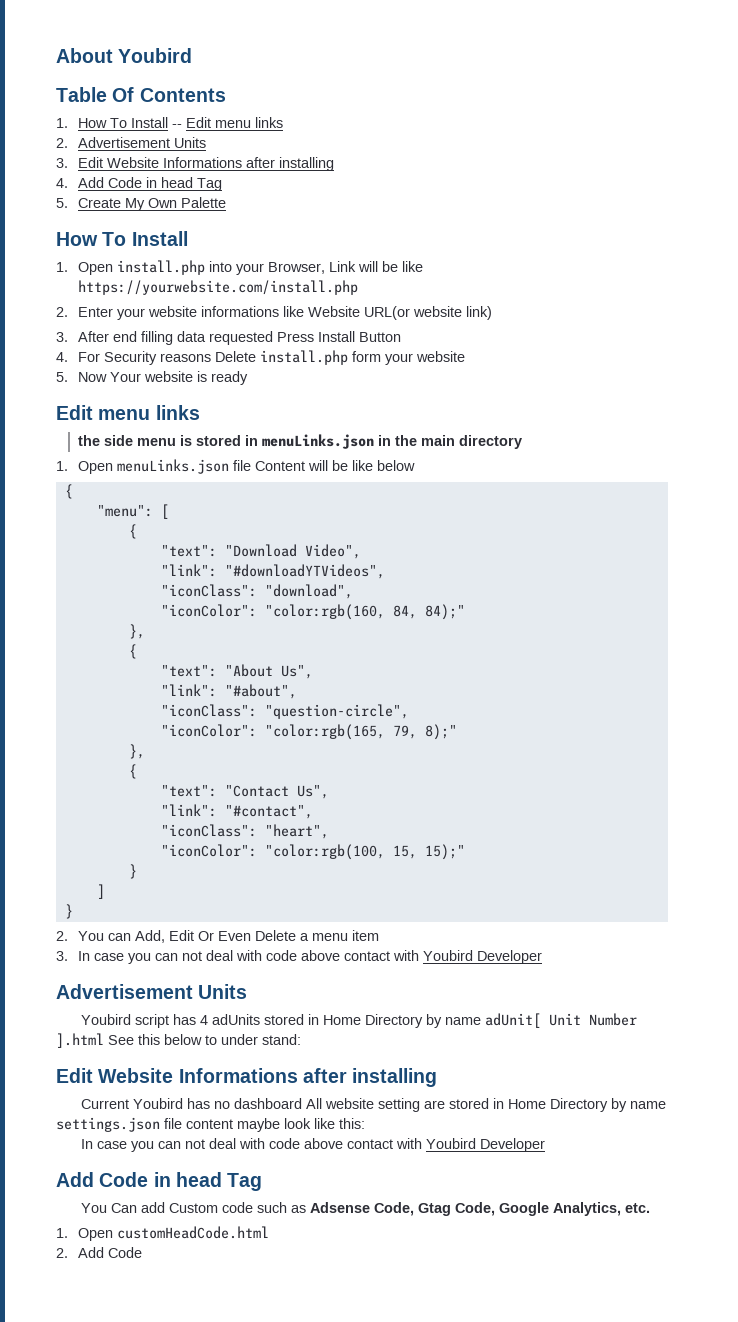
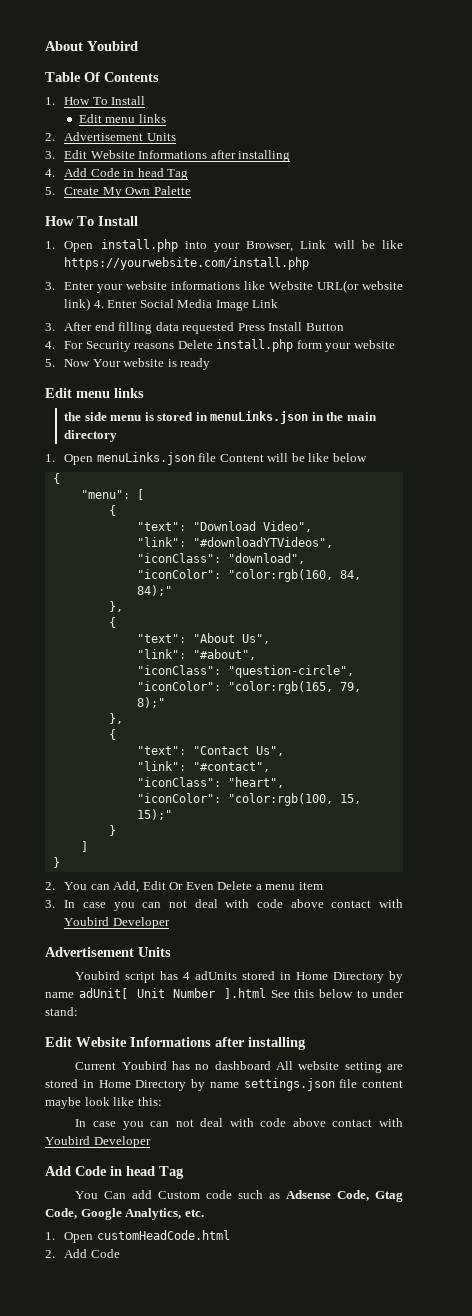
- 1. How To Install -- Edit menu links
+ 1. How To Install
+ Edit menu links
- 2. Enter your website informations like Website URL(or website link)
+ 3. Enter your website informations like Website URL(or website link) 4. Enter Social Media Image Link

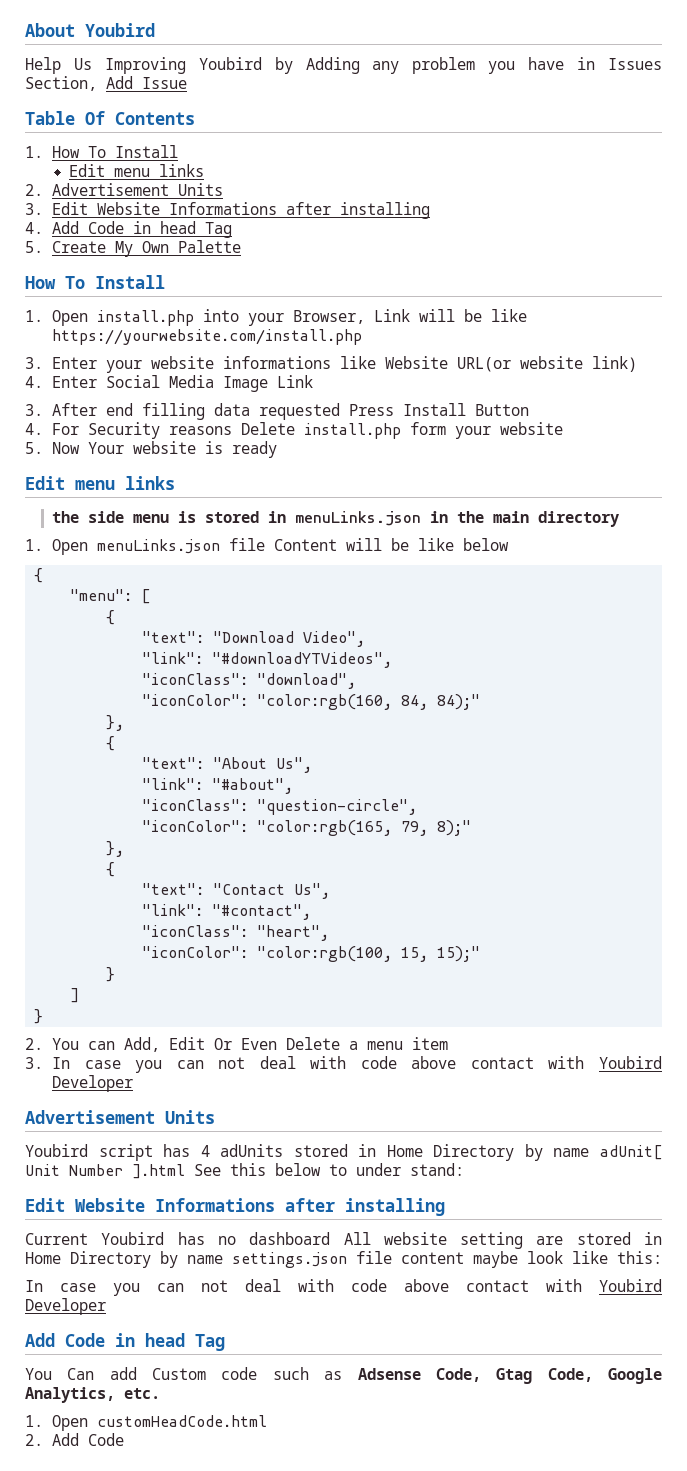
+ Help Us Improving Youbird by Adding any problem you have in Issues Section, Add Issue
- 3. Enter your website informations like Website URL(or website link) 4. Enter Social Media Image Link
+ 3. Enter your website informations like Website URL(or website link)
+ 4. Enter Social Media Image Link

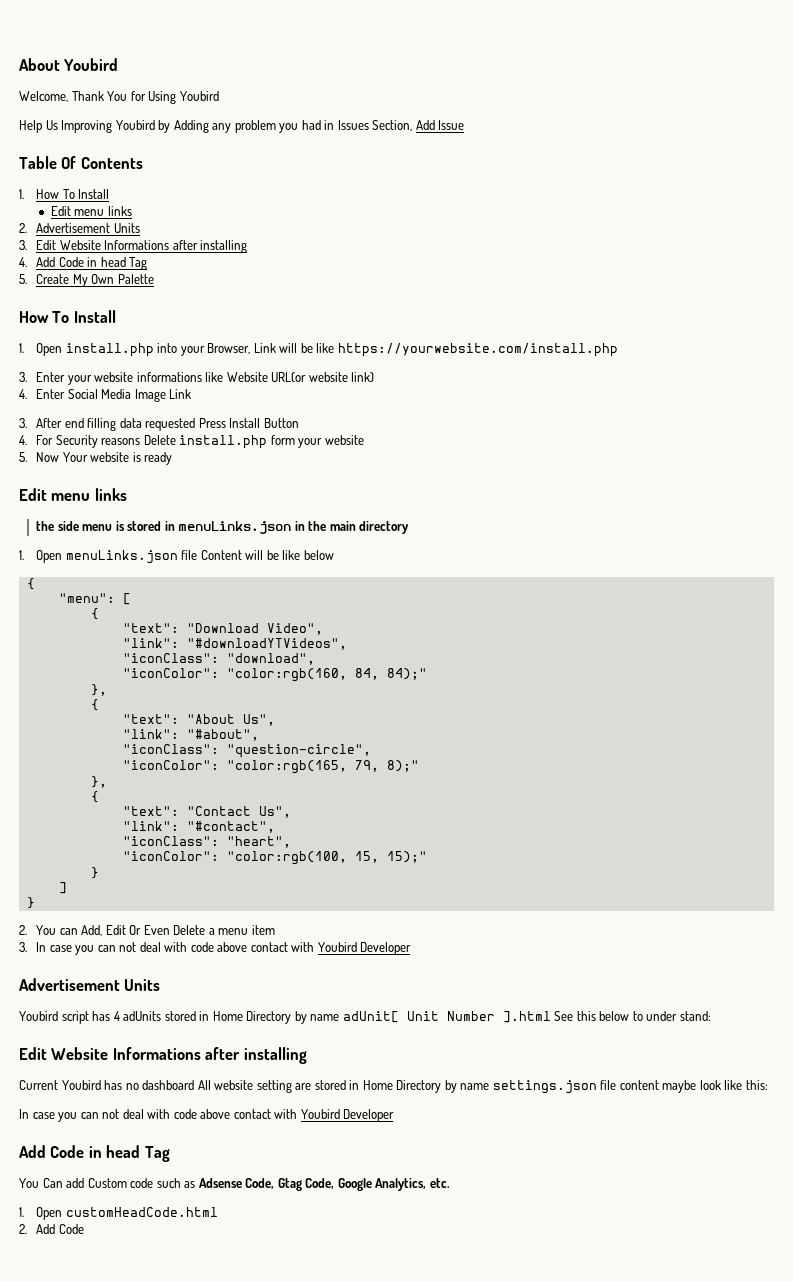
+ Welcome, Thank You for Using Youbird
- Help Us Improving Youbird by Adding any problem you have in Issues Section, Add Issue
+ Help Us Improving Youbird by Adding any problem you had in Issues Section, Add Issue

